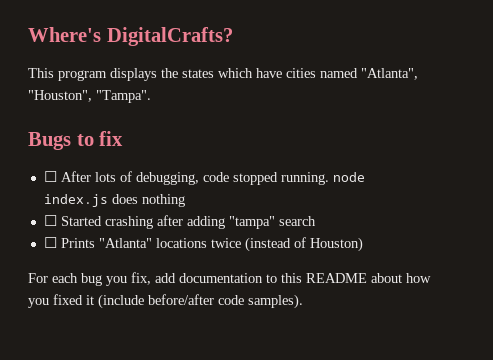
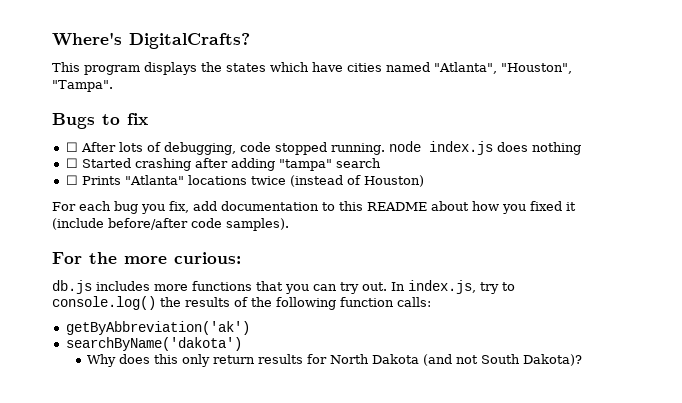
+ For the more curious:
+ db.js includes more functions that you can try out. In index.js, try to console.log() the results of the following function calls:
+ getByAbbreviation('ak')
+ searchByName('dakota')
+ Why does this only return results for North Dakota (and not South Dakota)?

